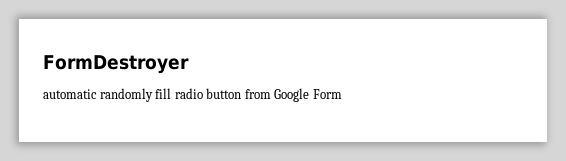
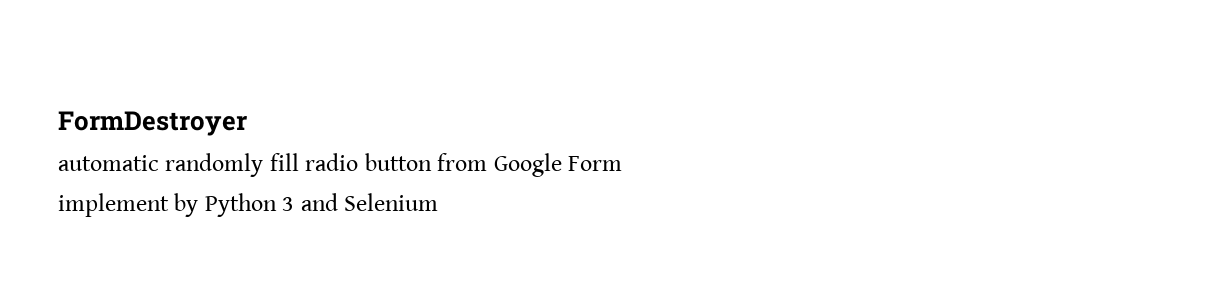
+ implement by Python 3 and Selenium

